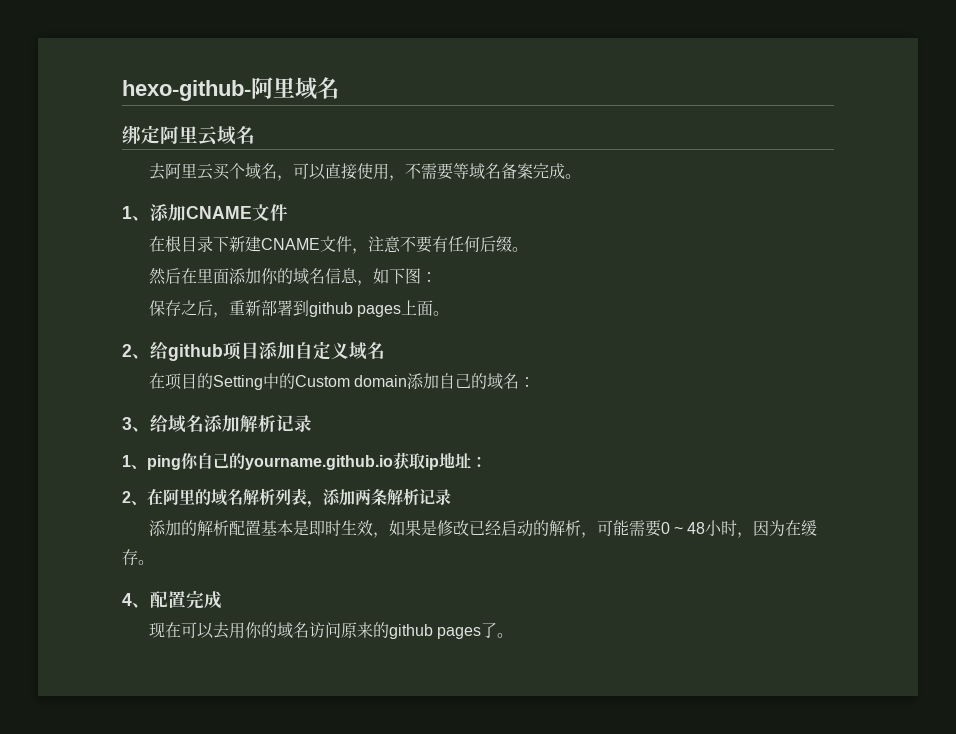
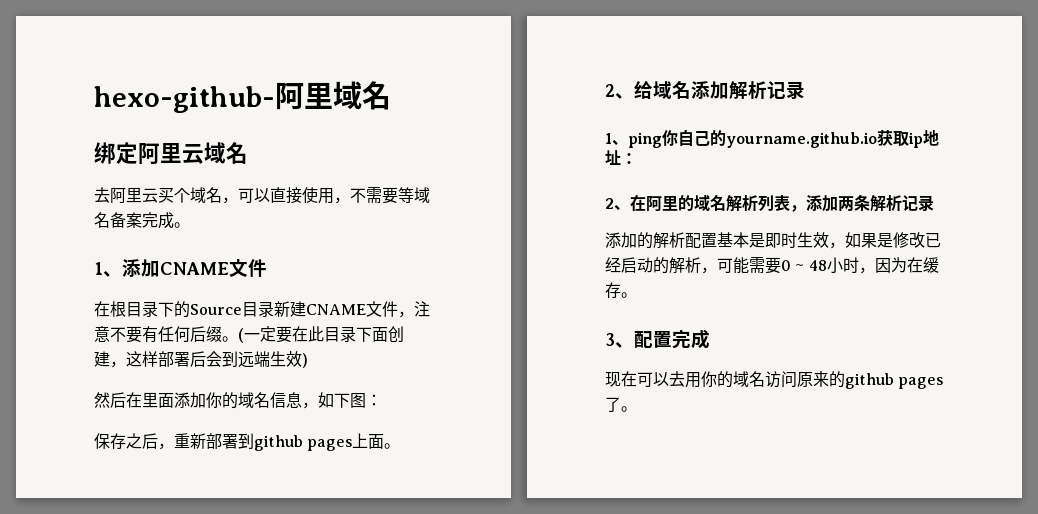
- 在根目录下新建CNAME文件，注意不要有任何后缀。
+ 在根目录下的Source目录新建CNAME文件，注意不要有任何后缀。(一定要在此目录下面创建，这样部署后会到远端生效)
- 2、给github项目添加自定义域名
- 在项目的Setting中的Custom domain添加自己的域名：
- 3、给域名添加解析记录
+ 2、给域名添加解析记录
- 4、配置完成
+ 3、配置完成

